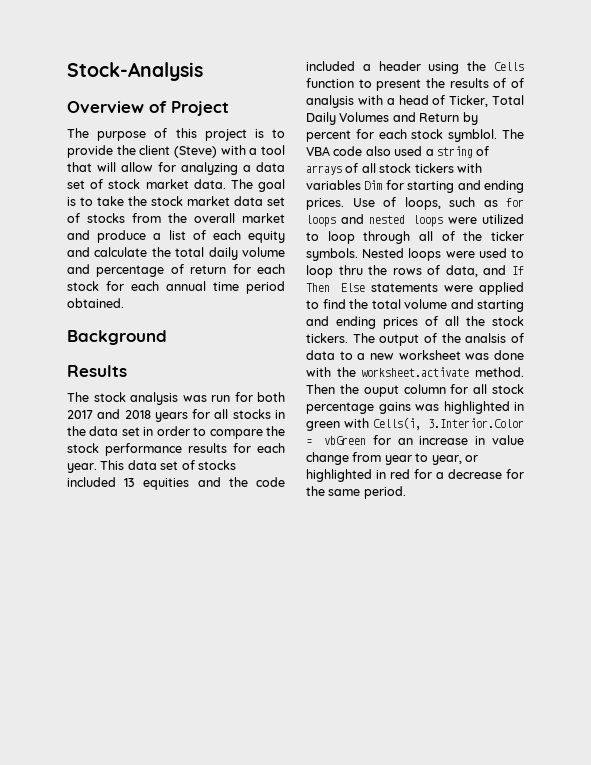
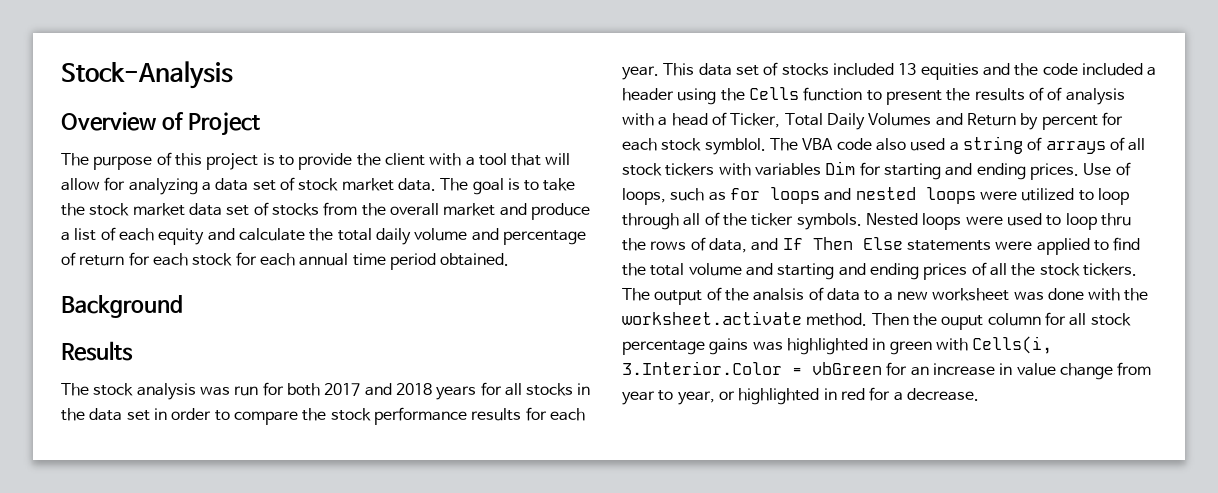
- The purpose of this project is to provide the client (Steve) with a tool that will allow for analyzing a data set of stock market data.
+ The purpose of this project is to provide the client with a tool that will allow for analyzing a data set of stock market data.
- Then the ouput column for all stock percentage gains was highlighted in green with Cells(i, 3.Interior.Color = vbGreen for an increase in value change from year to year, or highlighted in red for a decrease for the same period.
+ Then the ouput column for all stock percentage gains was highlighted in green with Cells(i, 3.Interior.Color = vbGreen for an increase in value change from year to year, or highlighted in red for a decrease.

